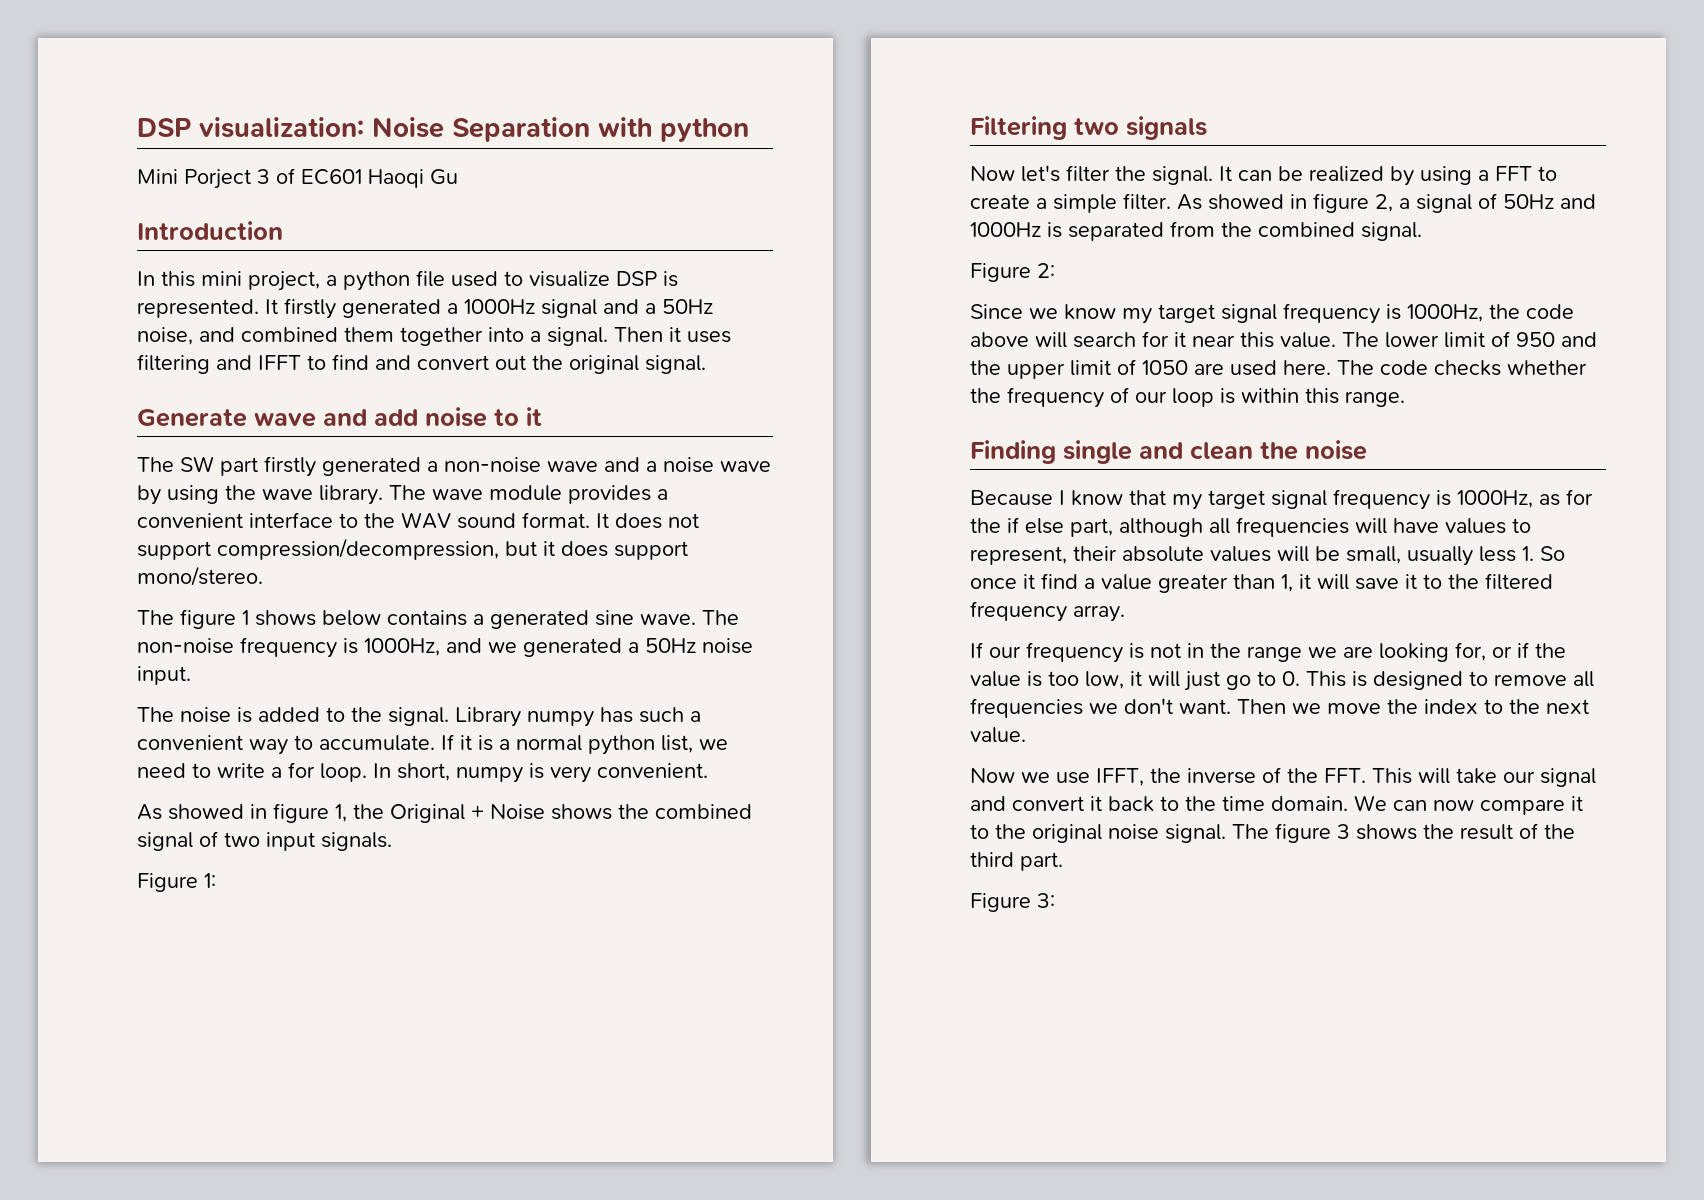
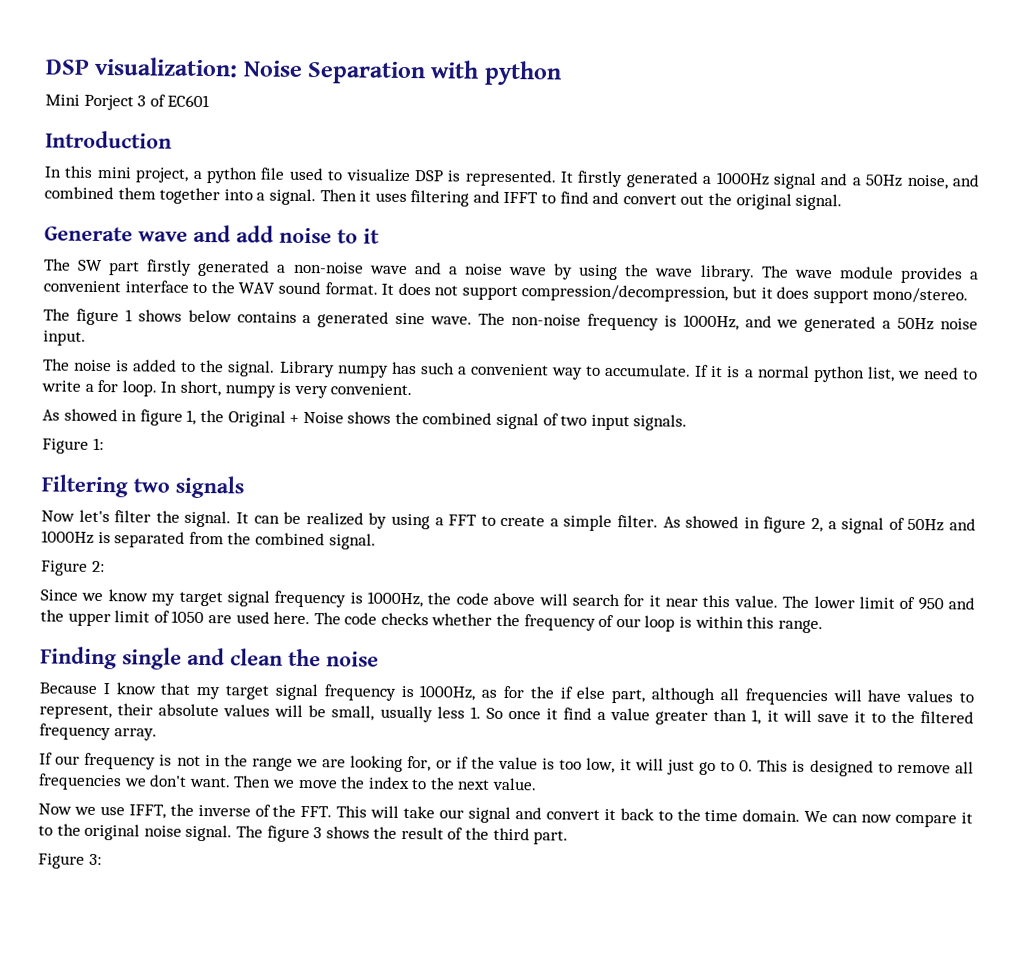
- Mini Porject 3 of EC601 Haoqi Gu
+ Mini Porject 3 of EC601

